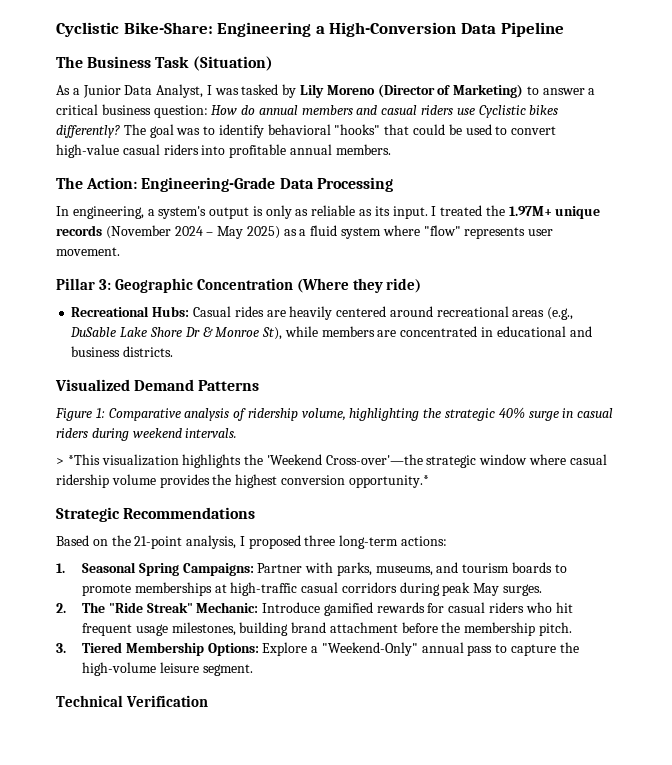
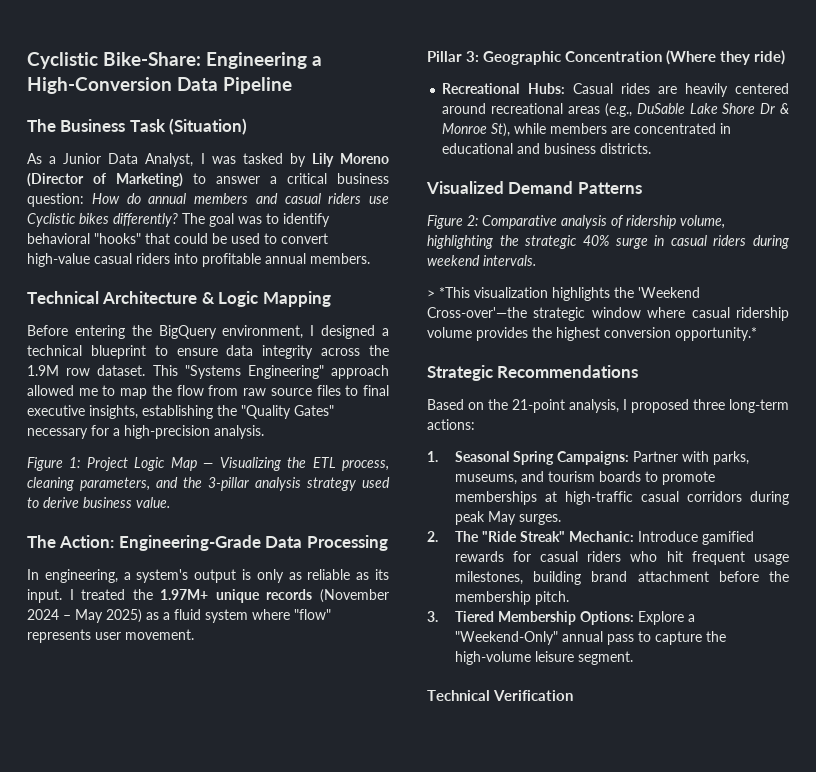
+ Technical Architecture & Logic Mapping
+ Before entering the BigQuery environment, I designed a technical blueprint to ensure data integrity across the 1.9M row dataset. This "Systems Engineering" approach allowed me to map the flow from raw source files to final executive insights, establishing the "Quality Gates" necessary for a high-precision analysis.
+ Figure 1: Project Logic Map — Visualizing the ETL process, cleaning parameters, and the 3-pillar analysis strategy used to derive business value.
- Figure 1: Comparative analysis of ridership volume, highlighting the strategic 40% surge in casual riders during weekend intervals.
+ Figure 2: Comparative analysis of ridership volume, highlighting the strategic 40% surge in casual riders during weekend intervals.

